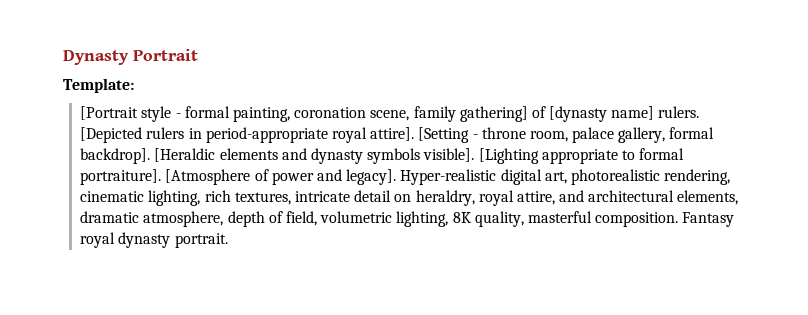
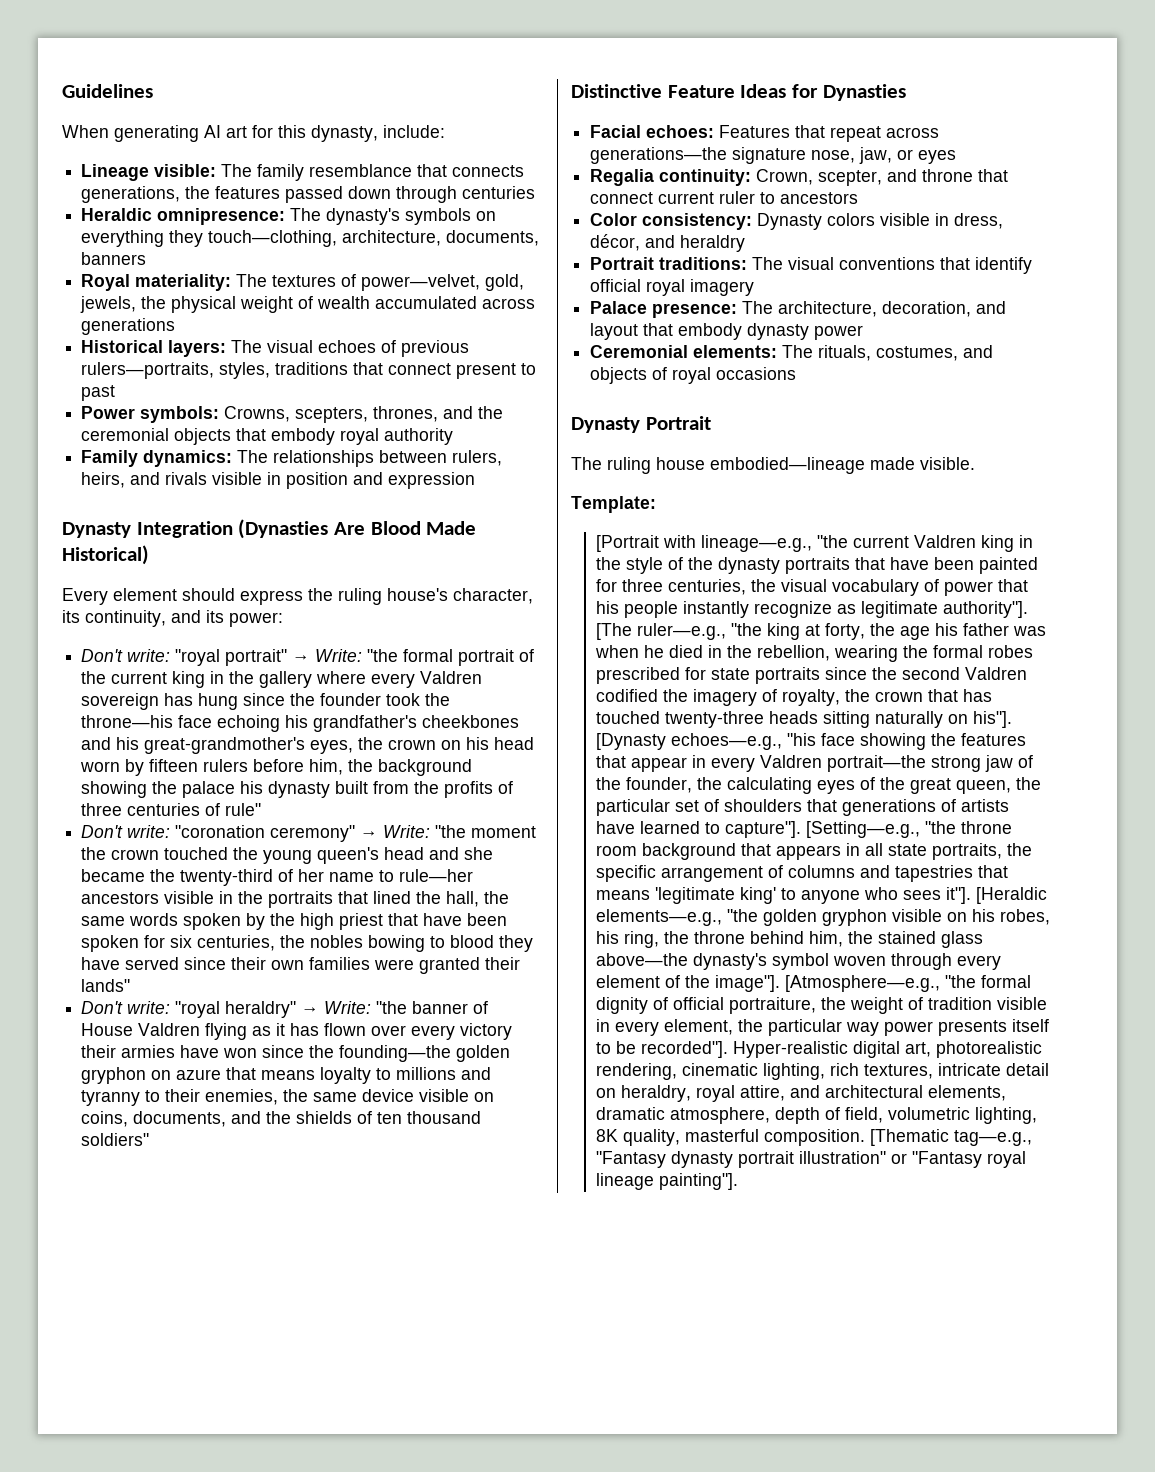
+ Guidelines
+ When generating AI art for this dynasty, include:
+ Lineage visible: The family resemblance that connects generations, the features passed down through centuries
+ Heraldic omnipresence: The dynasty's symbols on everything they touch—clothing, architecture, documents, banners
+ Royal materiality: The textures of power—velvet, gold, jewels, the physical weight of wealth accumulated across generations
+ Historical layers: The visual echoes of previous rulers—portraits, styles, traditions that connect present to past
+ Power symbols: Crowns, scepters, thrones, and the ceremonial objects that embody royal authority
+ Family dynamics: The relationships between rulers, heirs, and rivals visible in position and expression
+ Dynasty Integration (Dynasties Are Blood Made Historical)
+ Every element should express the ruling house's character, its continuity, and its power:
+ Don't write: "royal portrait" → Write: "the formal portrait of the current king in the gallery where every Valdren sovereign has hung since the founder took the throne—his face echoing his grandfather's cheekbones and his great-grandmother's eyes, the crown on his head worn by fifteen rulers before him, the background showing the palace his dynasty built from the profits of three centuries of rule"
+ Don't write: "coronation ceremony" → Write: "the moment the crown touched the young queen's head and she became the twenty-third of her name to rule—her ancestors visible in the portraits that lined the hall, the same words spoken by the high priest that have been spoken for six centuries, the nobles bowing to blood they have served since their own families were granted their lands"
+ Don't write: "royal heraldry" → Write: "the banner of House Valdren flying as it has flown over every victory their armies have won since the founding—the golden gryphon on azure that means loyalty to millions and tyranny to their enemies, the same device visible on coins, documents, and the shields of ten thousand soldiers"
+ Distinctive Feature Ideas for Dynasties
+ Facial echoes: Features that repeat across generations—the signature nose, jaw, or eyes
+ Regalia continuity: Crown, scepter, and throne that connect current ruler to ancestors
+ Color consistency: Dynasty colors visible in dress, décor, and heraldry
+ Portrait traditions: The visual conventions that identify official royal imagery
+ Palace presence: The architecture, decoration, and layout that embody dynasty power
+ Ceremonial elements: The rituals, costumes, and objects of royal occasions
  Dynasty Portrait
+ The ruling house embodied—lineage made visible.
  Template:
- [Portrait style - formal painting, coronation scene, family gathering] of [dynasty name] rulers. [Depicted rulers in period-appropriate royal attire]. [Setting - throne room, palace gallery, formal backdrop]. [Heraldic elements and dynasty symbols visible]. [Lighting appropriate to formal portraiture]. [Atmosphere of power and legacy].
+ [Portrait with lineage—e.g., "the current Valdren king in the style of the dynasty portraits that have been painted for three centuries, the visual vocabulary of power that his people instantly recognize as legitimate authority"]. [The ruler—e.g., "the king at forty, the age his father was when he died in the rebellion, wearing the formal robes prescribed for state portraits since the second Valdren codified the imagery of royalty, the crown that has touched twenty-three heads sitting naturally on his"]. [Dynasty echoes—e.g., "his face showing the features that appear in every Valdren portrait—the strong jaw of the founder, the calculating eyes of the great queen, the particular set of shoulders that generations of artists have learned to capture"]. [Setting—e.g., "the throne room background that appears in all state portraits, the specific arrangement of columns and tapestries that means 'legitimate king' to anyone who sees it"]. [Heraldic elements—e.g., "the golden gryphon visible on his robes, his ring, the throne behind him, the stained glass above—the dynasty's symbol woven through every element of the image"]. [Atmosphere—e.g., "the formal dignity of official portraiture, the weight of tradition visible in every element, the particular way power presents itself to be recorded"].
- Fantasy royal dynasty portrait.
+ [Thematic tag—e.g., "Fantasy dynasty portrait illustration" or "Fantasy royal lineage painting"].

